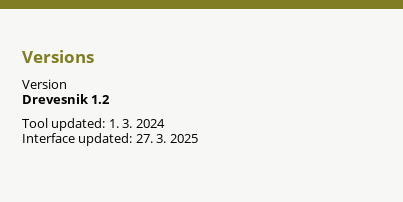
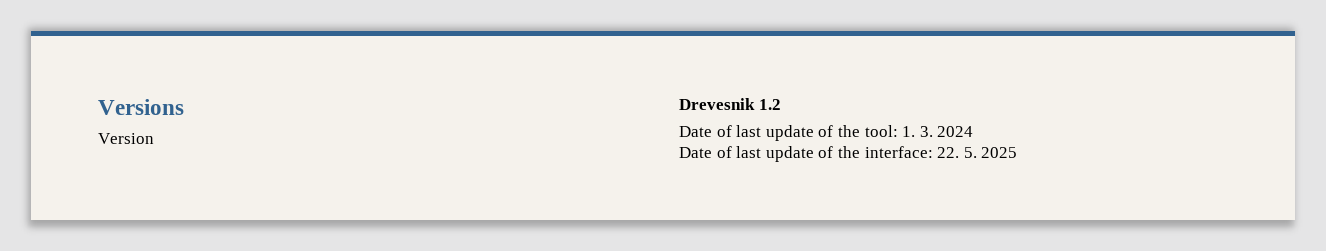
- Tool updated: 1. 3. 2024
- Interface updated: 27. 3. 2025
+ Date of last update of the tool: 1. 3. 2024
+ Date of last update of the interface: 22. 5. 2025

